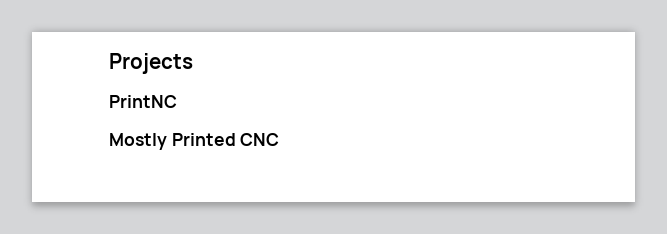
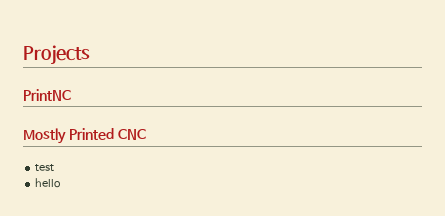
+ test
+ hello

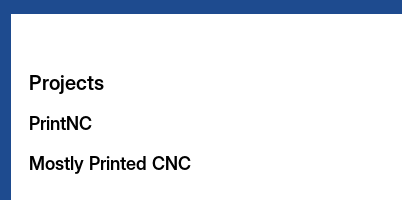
- test
- hello

